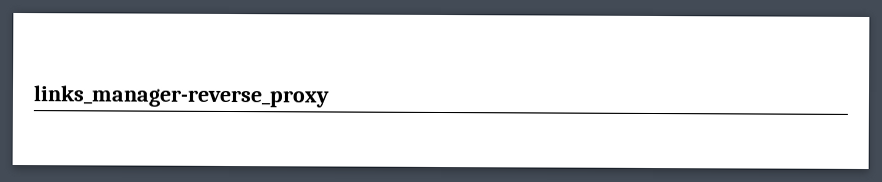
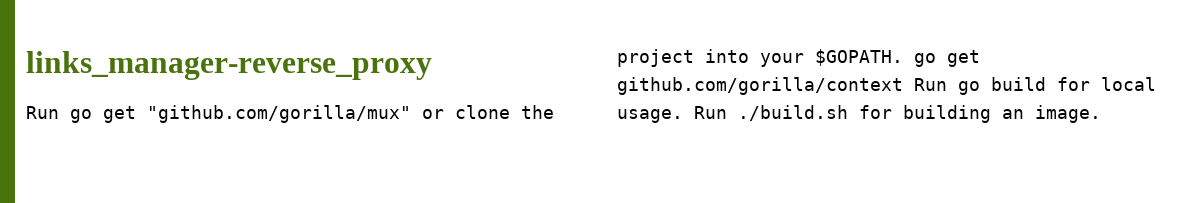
+ Run go get "github.com/gorilla/mux" or clone the project into your $GOPATH. go get github.com/gorilla/context Run go build for local usage. Run ./build.sh for building an image.

